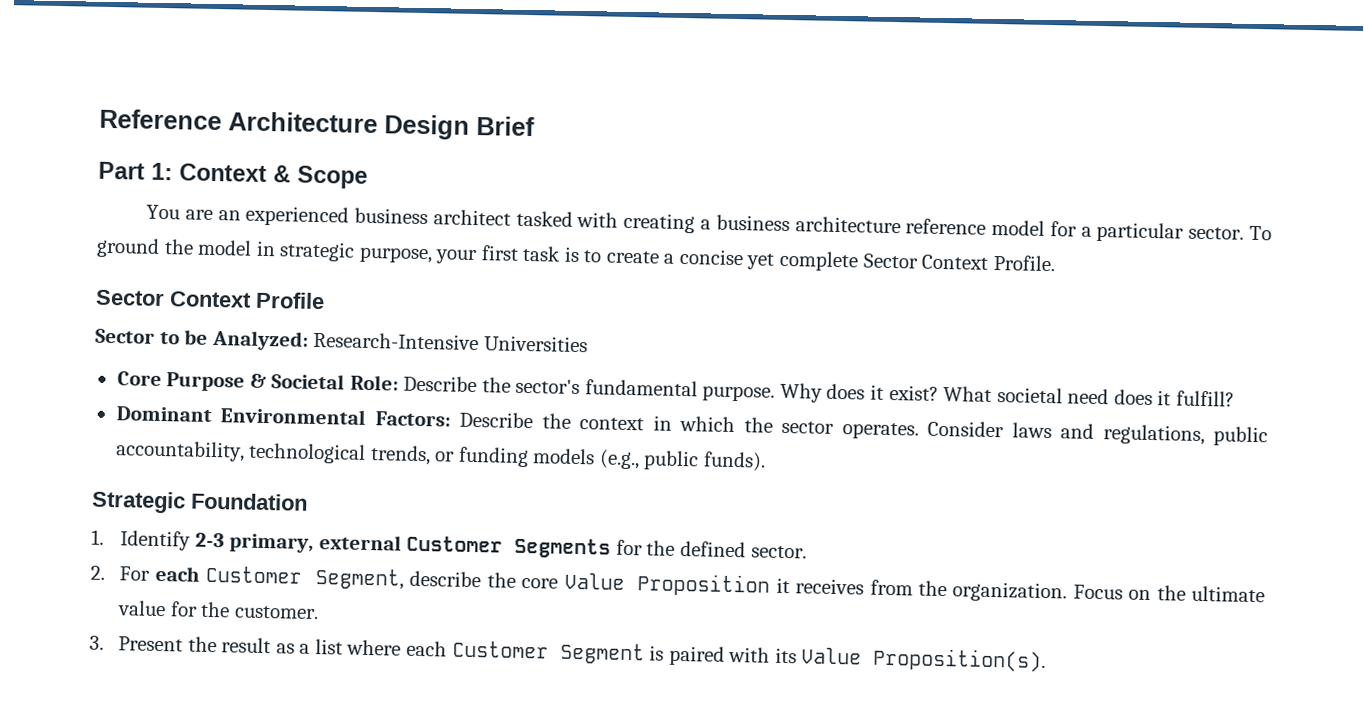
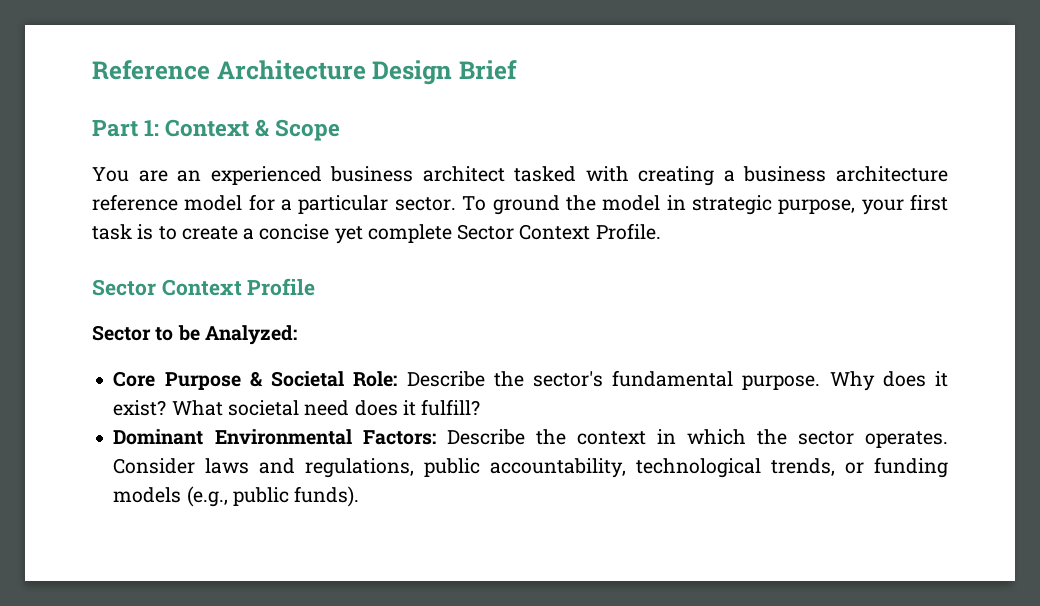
- Sector to be Analyzed: Research-Intensive Universities
+ Sector to be Analyzed:
- Strategic Foundation
- 1. Identify 2-3 primary, external Customer Segments for the defined sector.
- 2. For each Customer Segment, describe the core Value Proposition it receives from the organization. Focus on the ultimate value for the customer.
- 3. Present the result as a list where each Customer Segment is paired with its Value Proposition(s).

